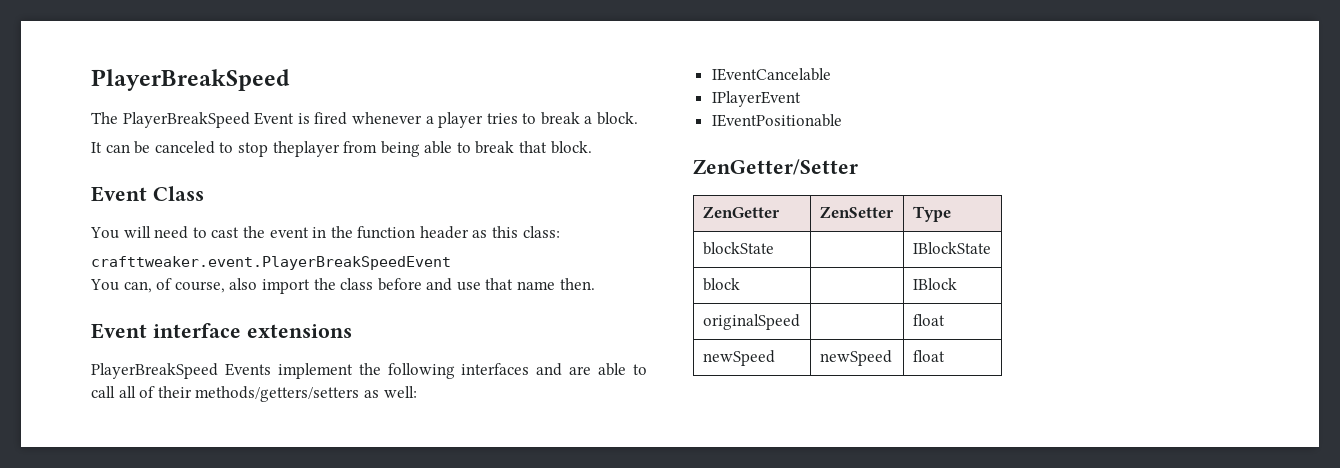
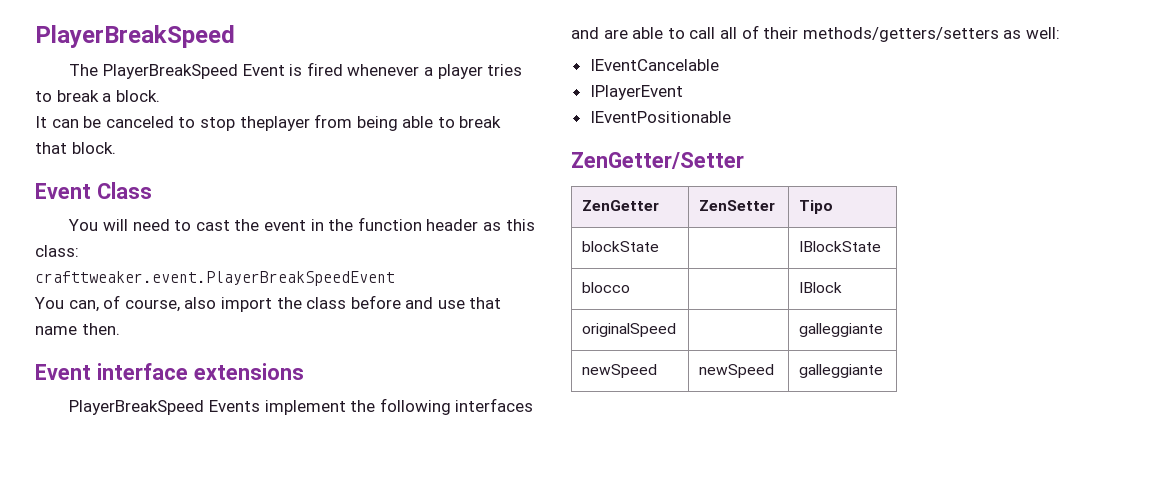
- ZenGetter | ZenSetter | Type
+ ZenGetter | ZenSetter | Tipo
- block | | IBlock
+ blocco | | IBlock
- originalSpeed | | float
+ originalSpeed | | galleggiante
- newSpeed | newSpeed | float
+ newSpeed | newSpeed | galleggiante

